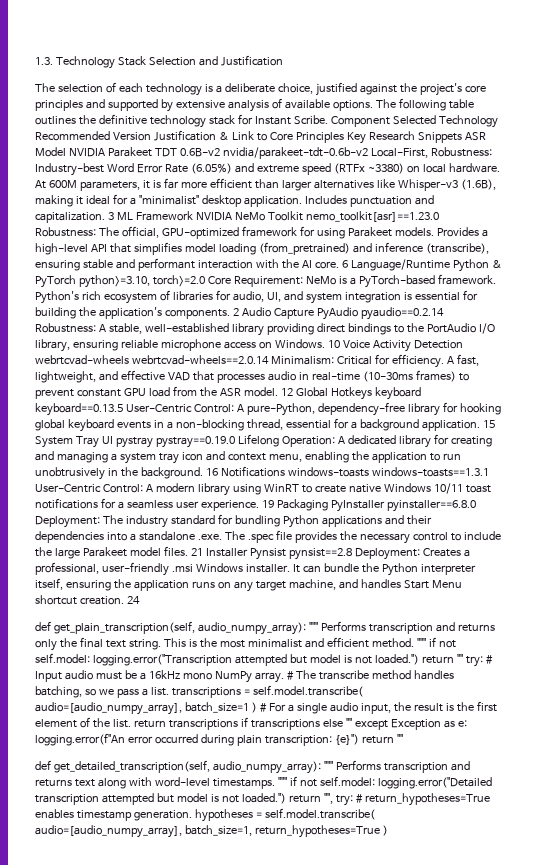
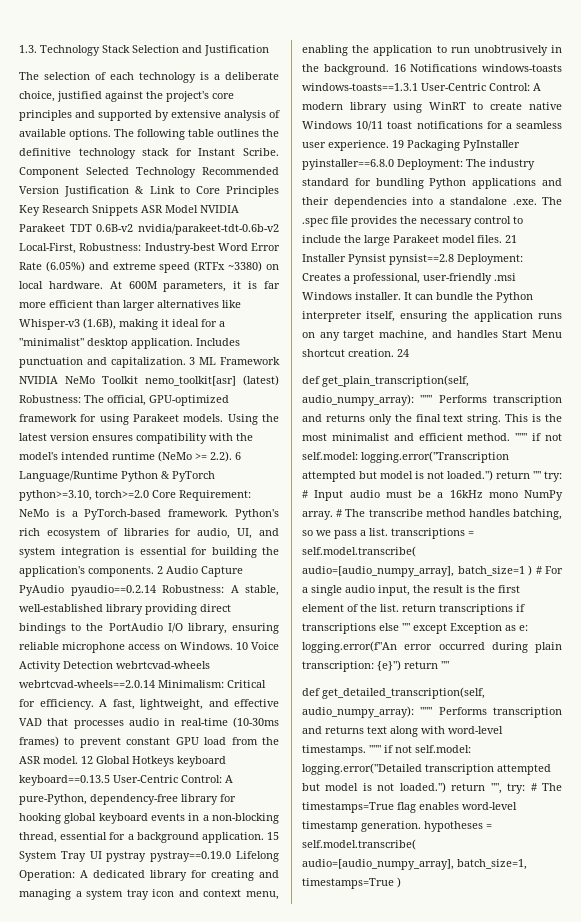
- 3 ML Framework NVIDIA NeMo Toolkit nemo_toolkit[asr]==1.23.0 Robustness: The official, GPU-optimized framework for using Parakeet models.
+ 3 ML Framework NVIDIA NeMo Toolkit nemo_toolkit[asr] (latest) Robustness: The official, GPU-optimized framework for using Parakeet models.
- Provides a high-level API that simplifies model loading (from_pretrained) and inference (transcribe), ensuring stable and performant interaction with the AI core. 6 Language/Runtime Python & PyTorch python>=3.10, torch>=2.0 Core Requirement: NeMo is a PyTorch-based framework.
+ Using the latest version ensures compatibility with the model's intended runtime (NeMo >= 2.2). 6 Language/Runtime Python & PyTorch python>=3.10, torch>=2.0 Core Requirement: NeMo is a PyTorch-based framework.
- """ if not self.model: logging.error("Detailed transcription attempted but model is not loaded.") return "", try: # return_hypotheses=True enables timestamp generation. hypotheses = self.model.transcribe( audio=[audio_numpy_array], batch_size=1, return_hypotheses=True )
+ """ if not self.model: logging.error("Detailed transcription attempted but model is not loaded.") return "", try: # The timestamps=True flag enables word-level timestamp generation. hypotheses = self.model.transcribe( audio=[audio_numpy_array], batch_size=1, timestamps=True )

